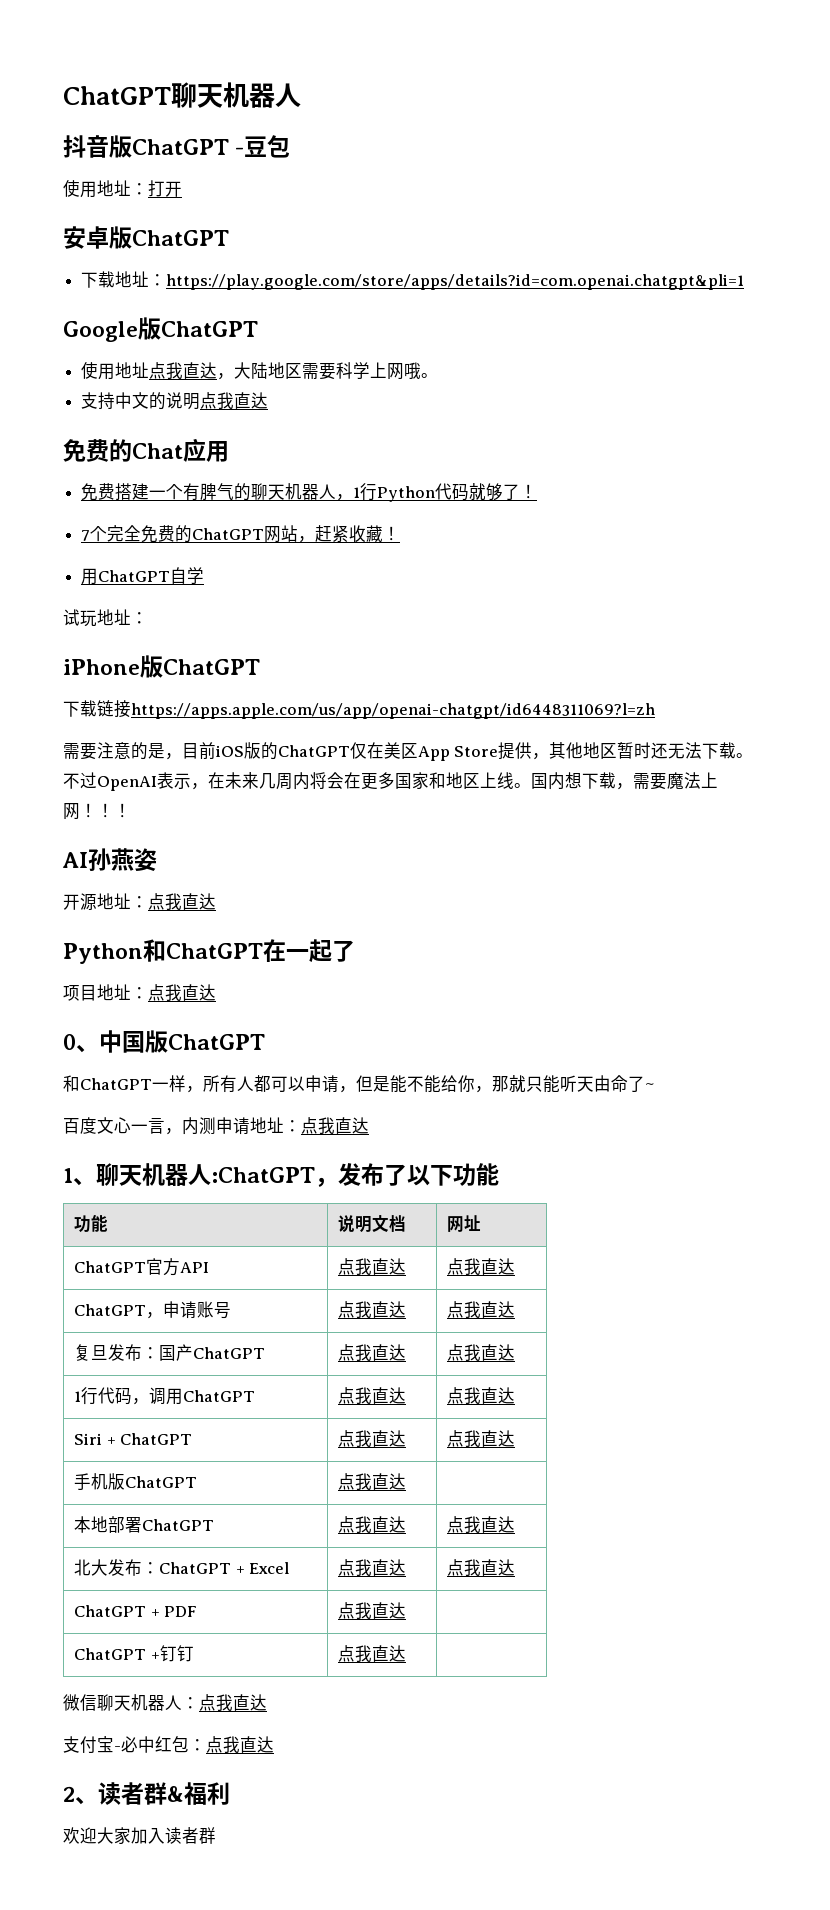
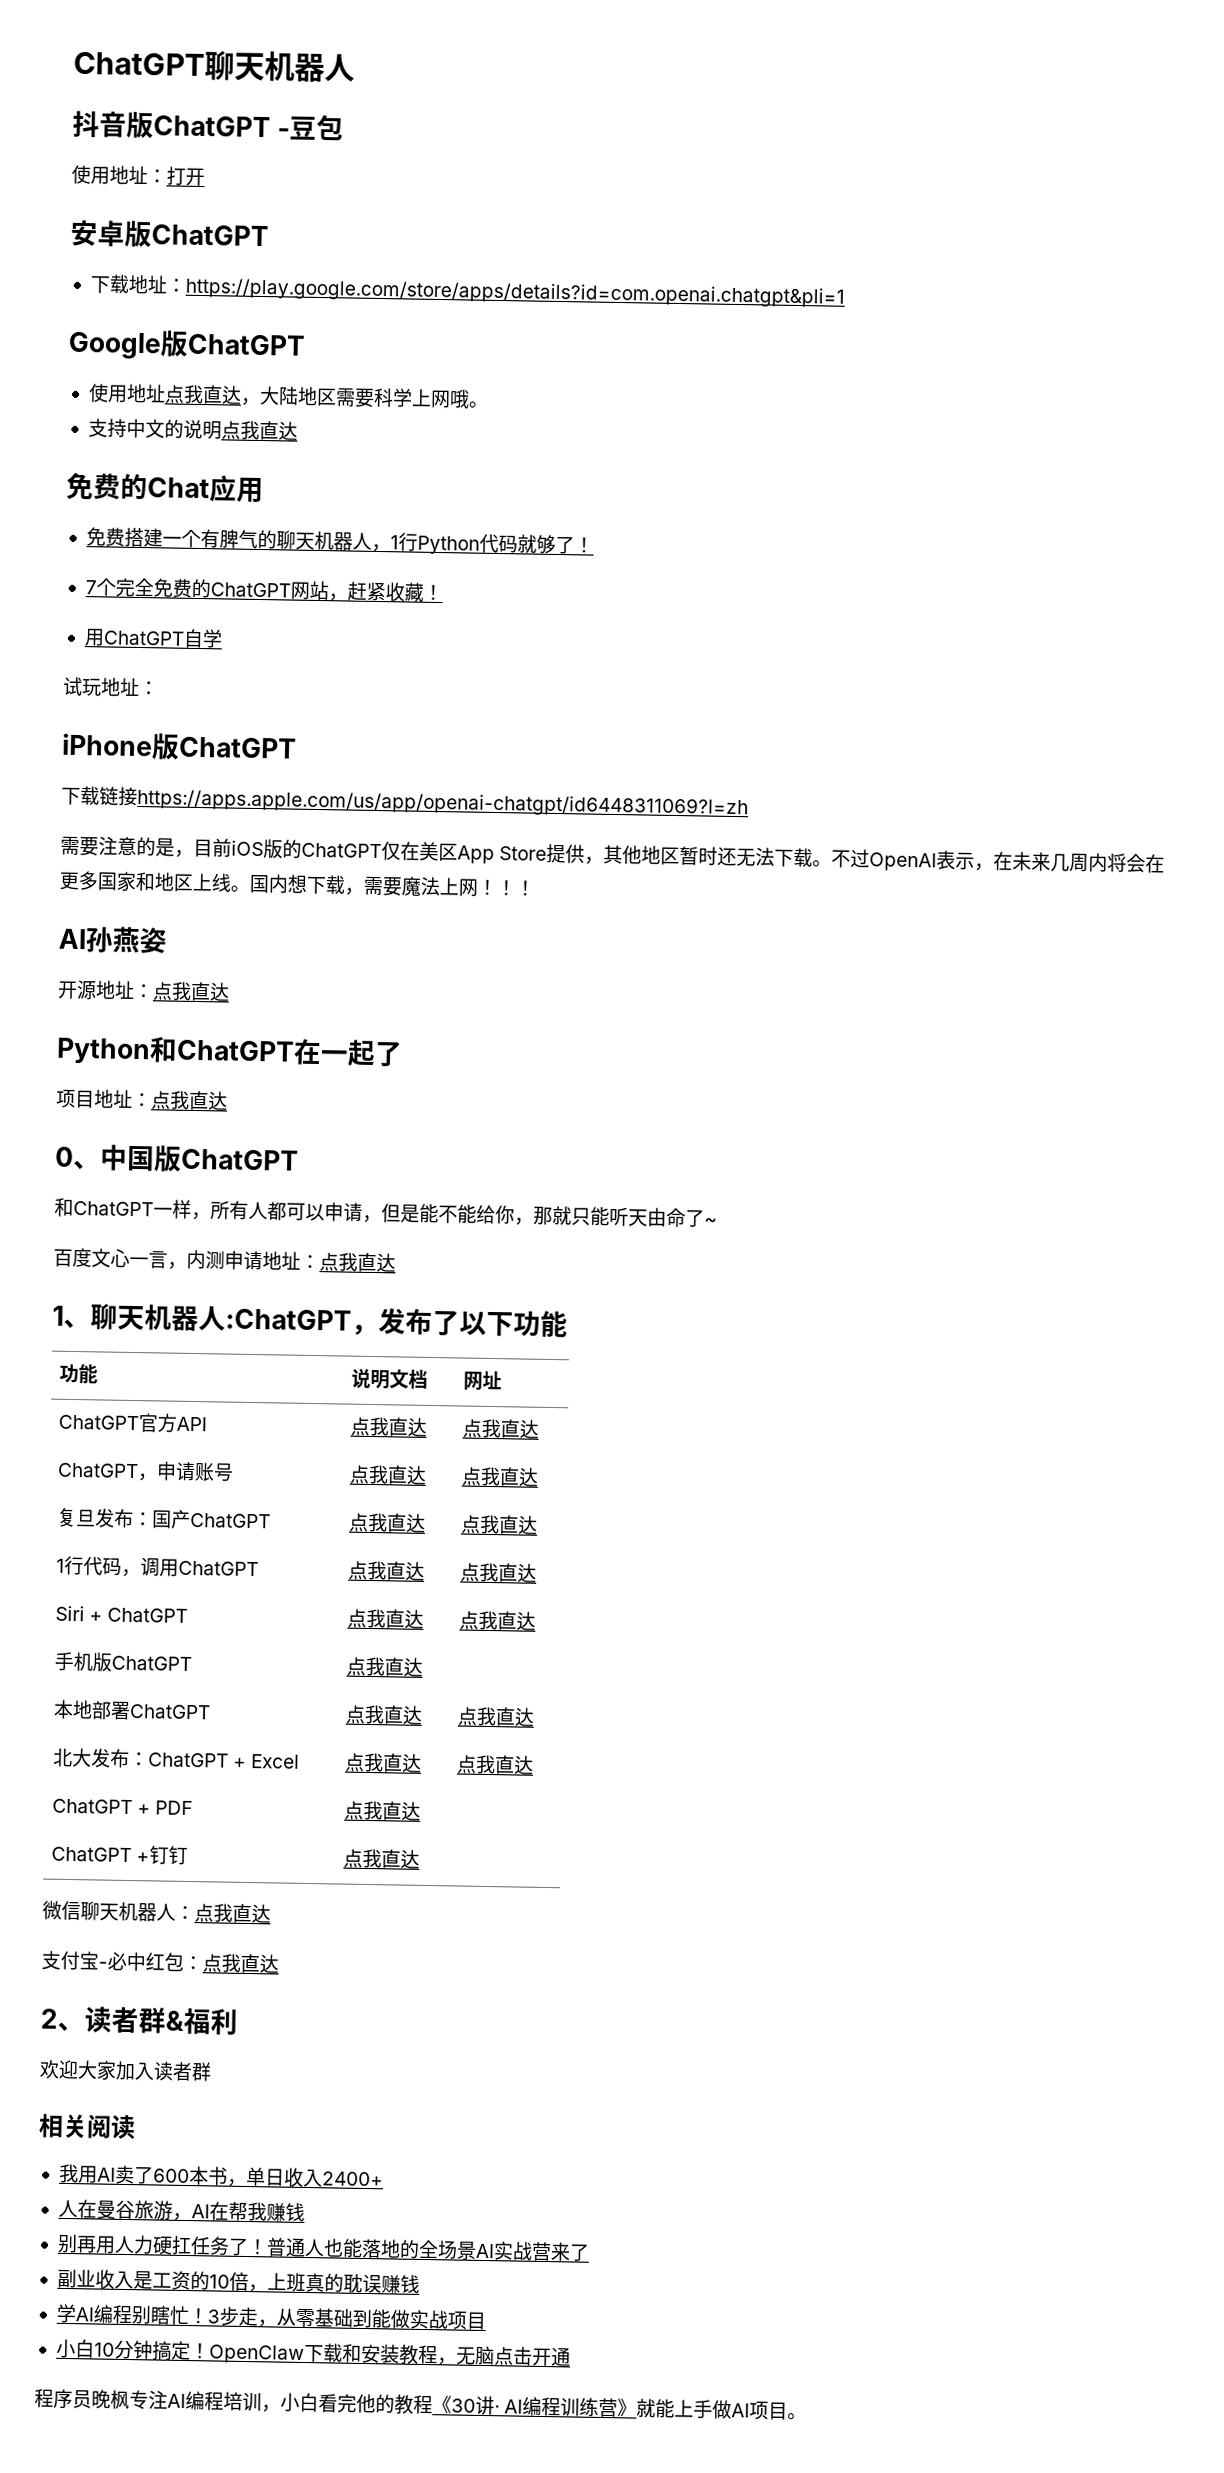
+ 相关阅读
+ 我用AI卖了600本书，单日收入2400+
+ 人在曼谷旅游，AI在帮我赚钱
+ 别再用人力硬扛任务了！普通人也能落地的全场景AI实战营来了
+ 副业收入是工资的10倍，上班真的耽误赚钱
+ 学AI编程别瞎忙！3步走，从零基础到能做实战项目
+ 小白10分钟搞定！OpenClaw下载和安装教程，无脑点击开通
+ 程序员晚枫专注AI编程培训，小白看完他的教程《30讲· AI编程训练营》就能上手做AI项目。

